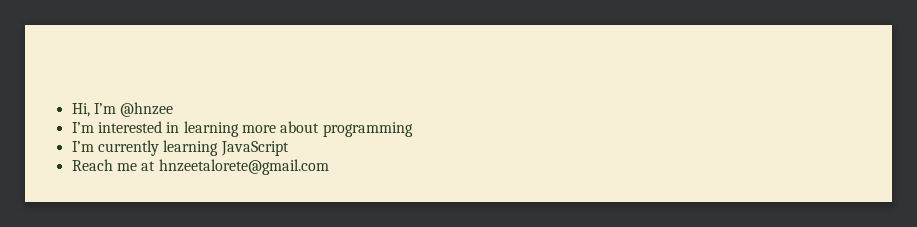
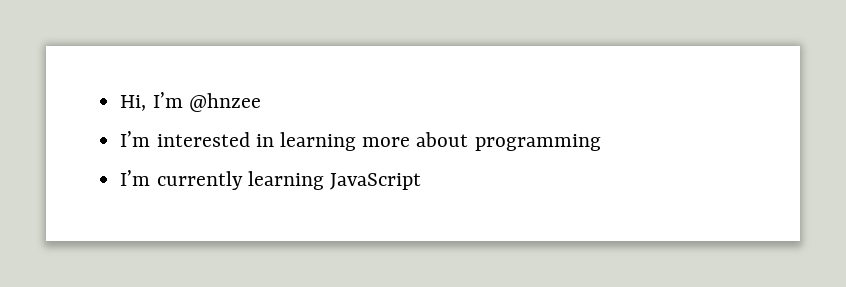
- Reach me at hnzeetalorete@gmail.com

